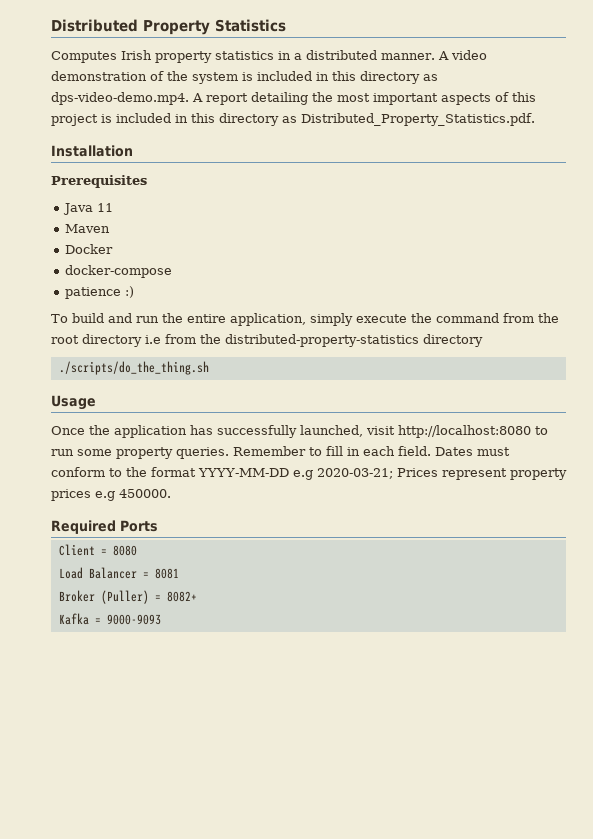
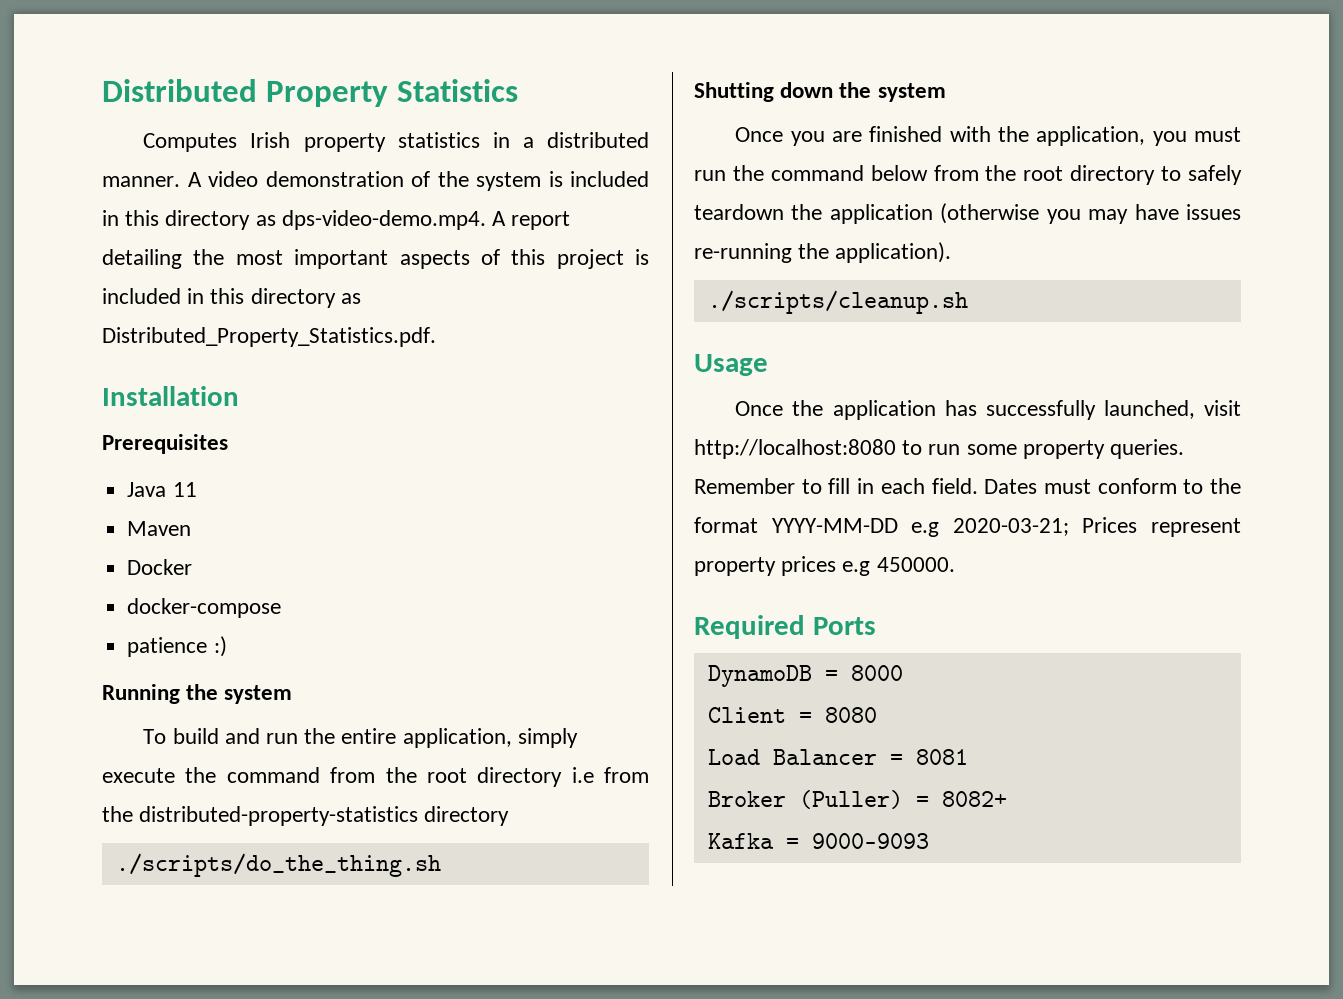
+ Running the system
+ Shutting down the system
+ Once you are finished with the application, you must run the command below from the root directory to safely teardown the application (otherwise you may have issues re-running the application).
+ ./scripts/cleanup.sh
+ DynamoDB = 8000

